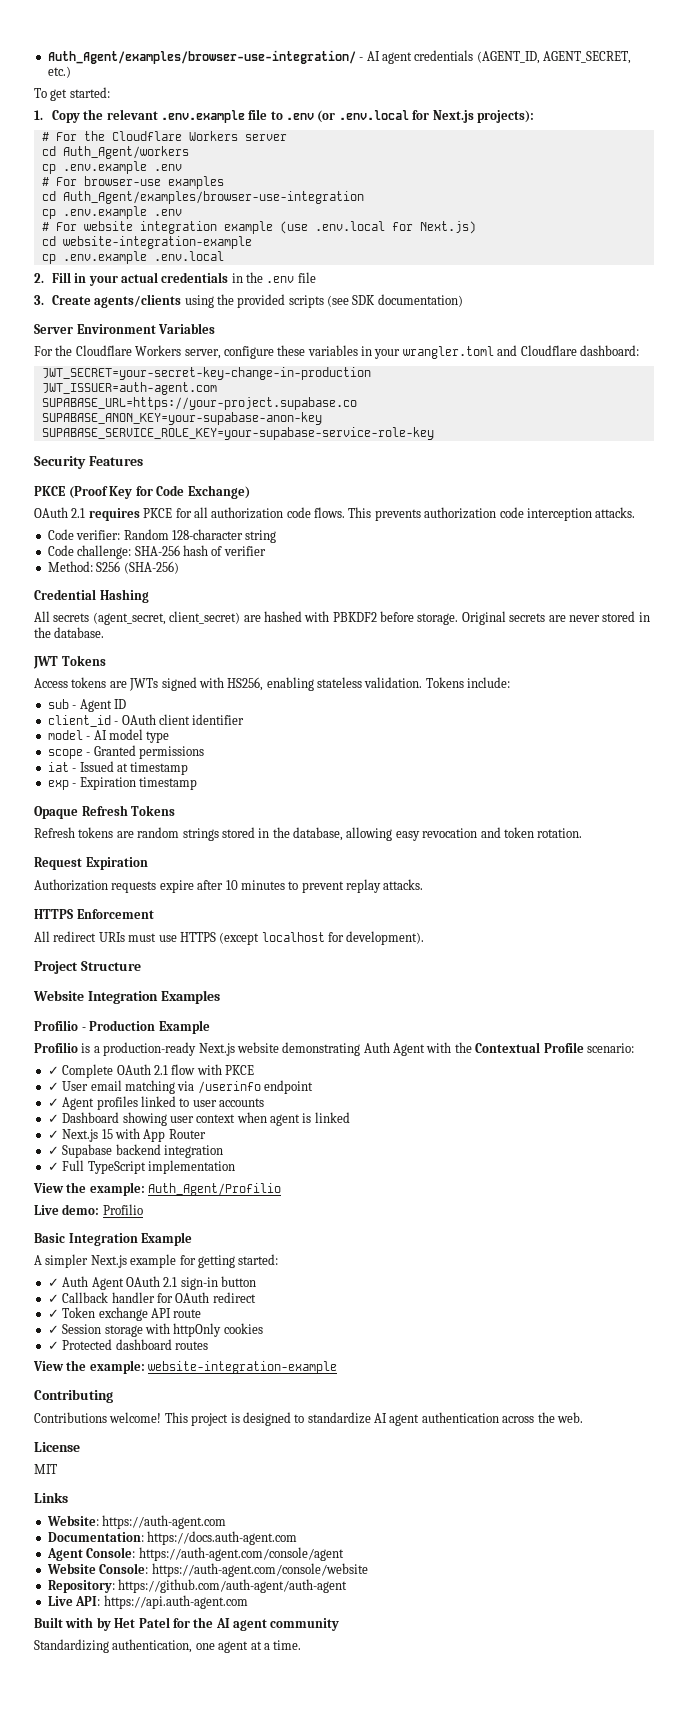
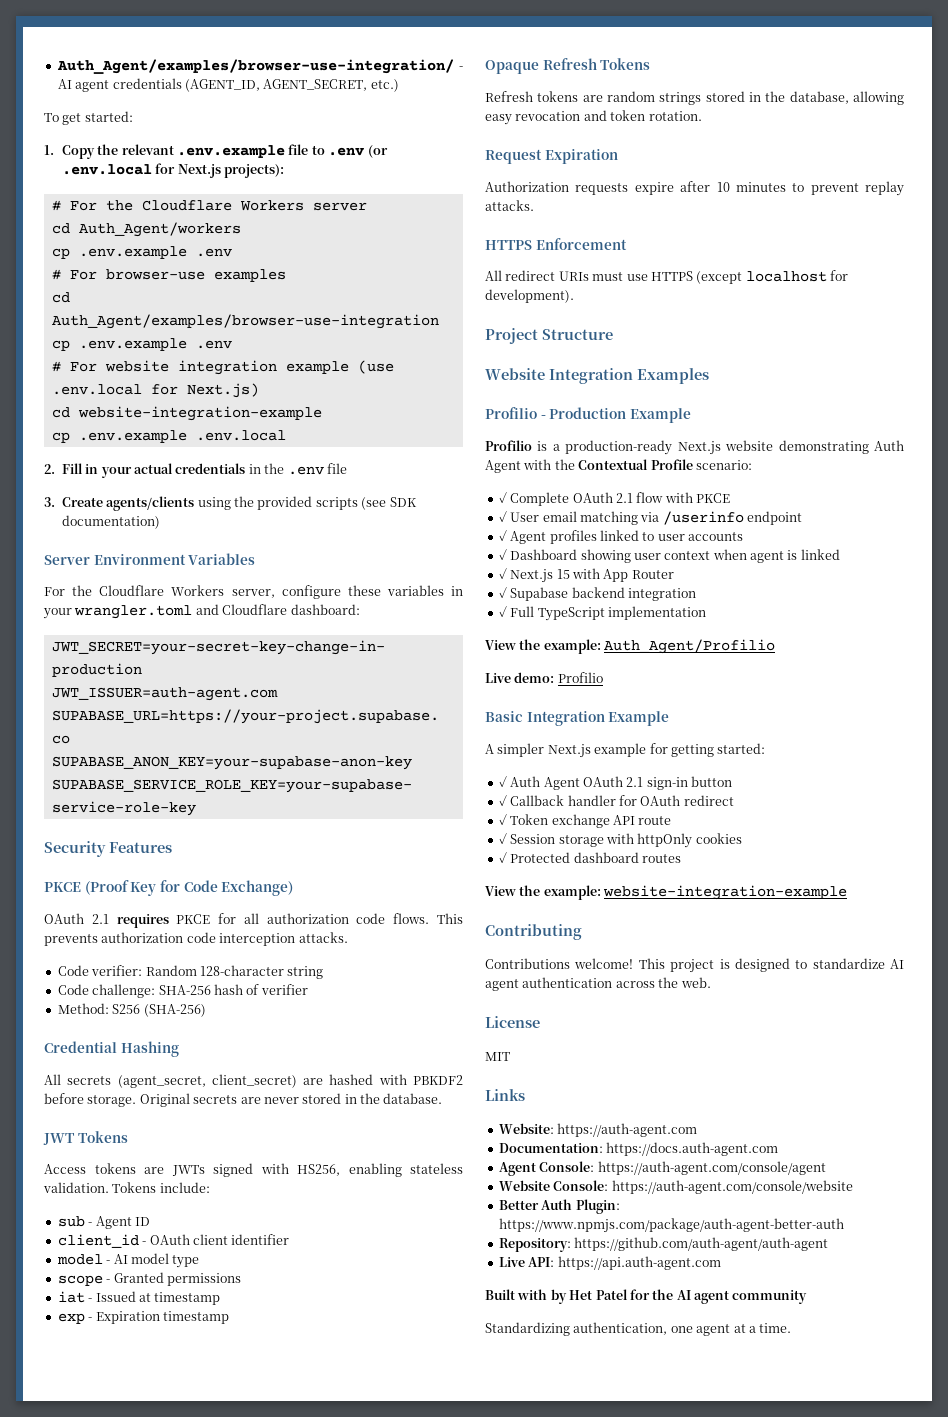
+ Better Auth Plugin: https://www.npmjs.com/package/auth-agent-better-auth

